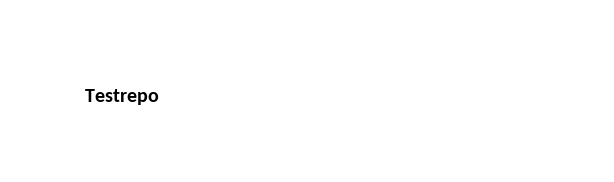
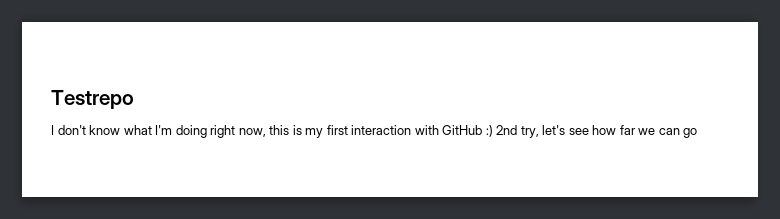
+ I don't know what I'm doing right now, this is my first interaction with GitHub :) 2nd try, let's see how far we can go

